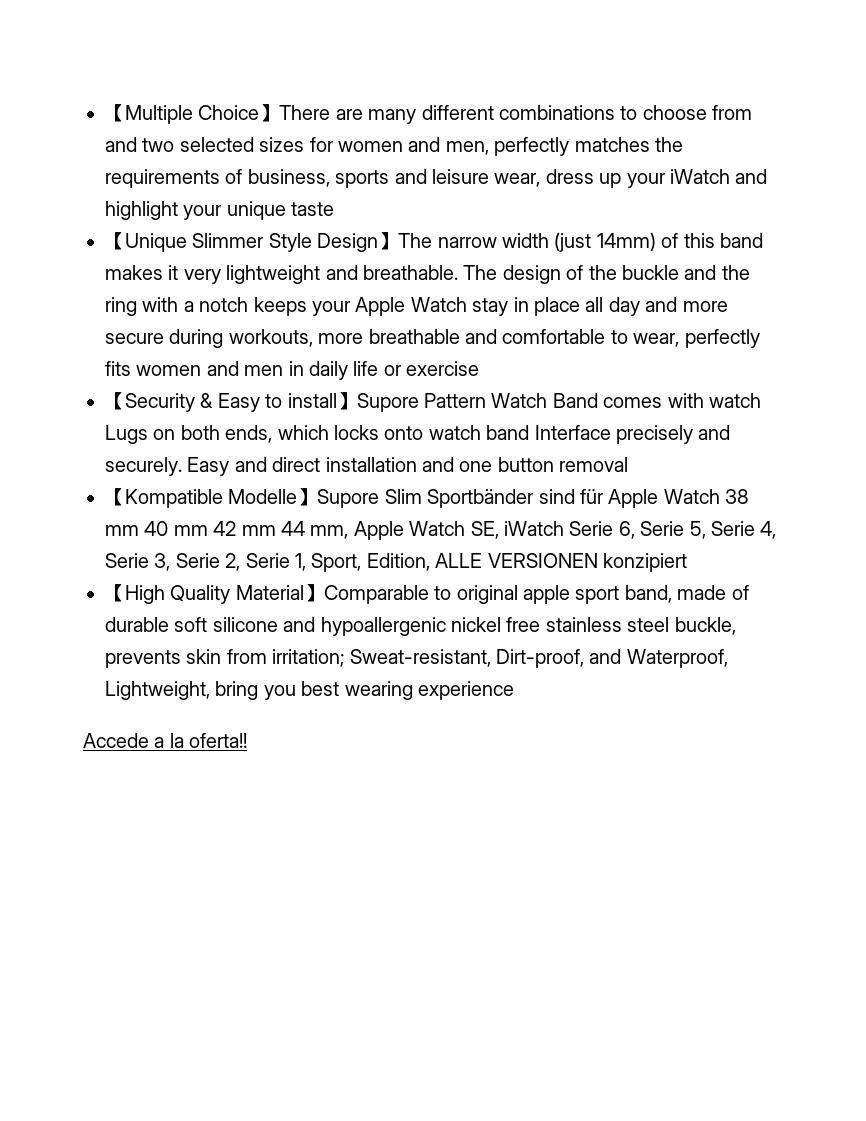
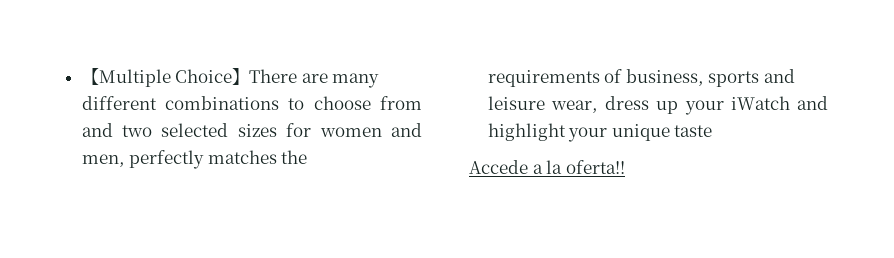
- 【Unique Slimmer Style Design】The narrow width (just 14mm) of this band makes it very lightweight and breathable. The design of the buckle and the ring with a notch keeps your Apple Watch stay in place all day and more secure during workouts, more breathable and comfortable to wear, perfectly fits women and men in daily life or exercise
- 【Security & Easy to install】Supore Pattern Watch Band comes with watch Lugs on both ends, which locks onto watch band Interface precisely and securely. Easy and direct installation and one button removal
- 【Kompatible Modelle】Supore Slim Sportbänder sind für Apple Watch 38 mm 40 mm 42 mm 44 mm, Apple Watch SE, iWatch Serie 6, Serie 5, Serie 4, Serie 3, Serie 2, Serie 1, Sport, Edition, ALLE VERSIONEN konzipiert
- 【High Quality Material】Comparable to original apple sport band, made of durable soft silicone and hypoallergenic nickel free stainless steel buckle, prevents skin from irritation; Sweat-resistant, Dirt-proof, and Waterproof, Lightweight, bring you best wearing experience

